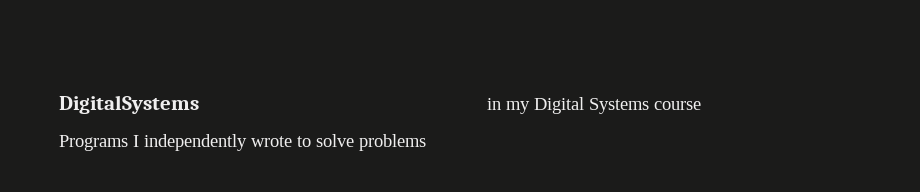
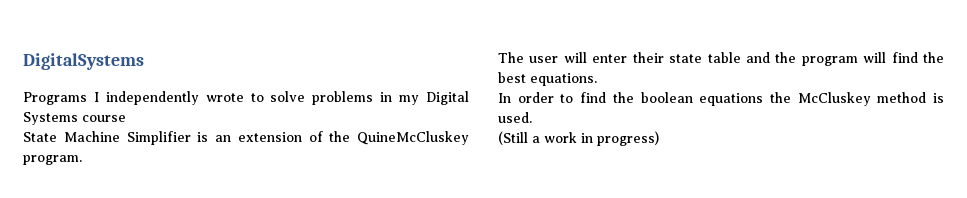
+ State Machine Simplifier is an extension of the QuineMcCluskey program.
+ The user will enter their state table and the program will find the best equations.
+ In order to find the boolean equations the McCluskey method is used.
+ (Still a work in progress)

